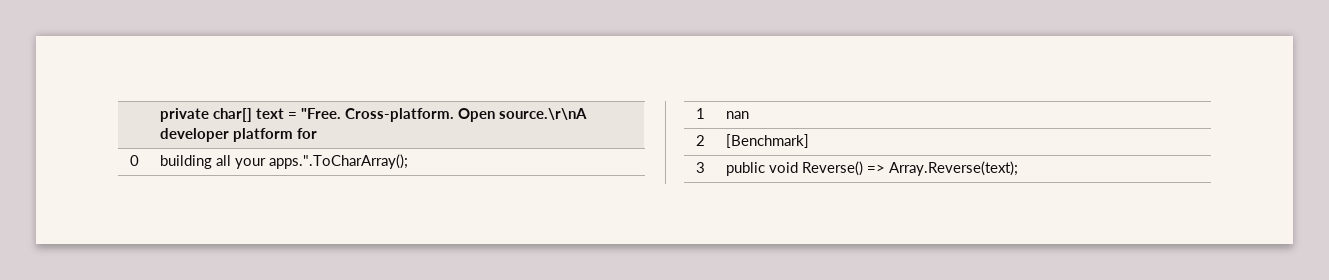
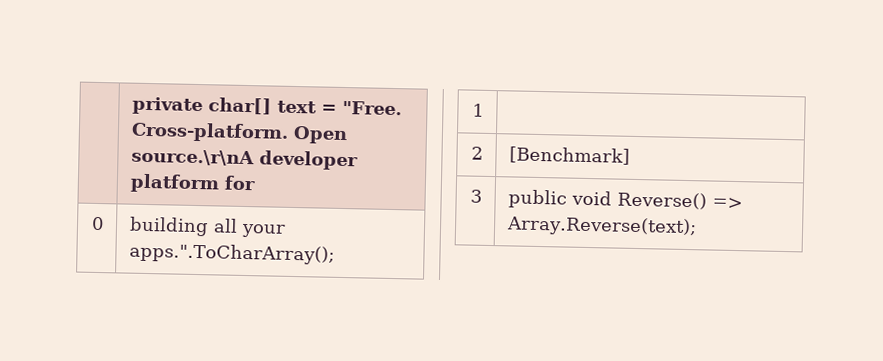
- 1 | nan
+ 1 |

